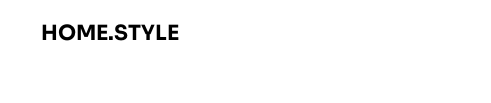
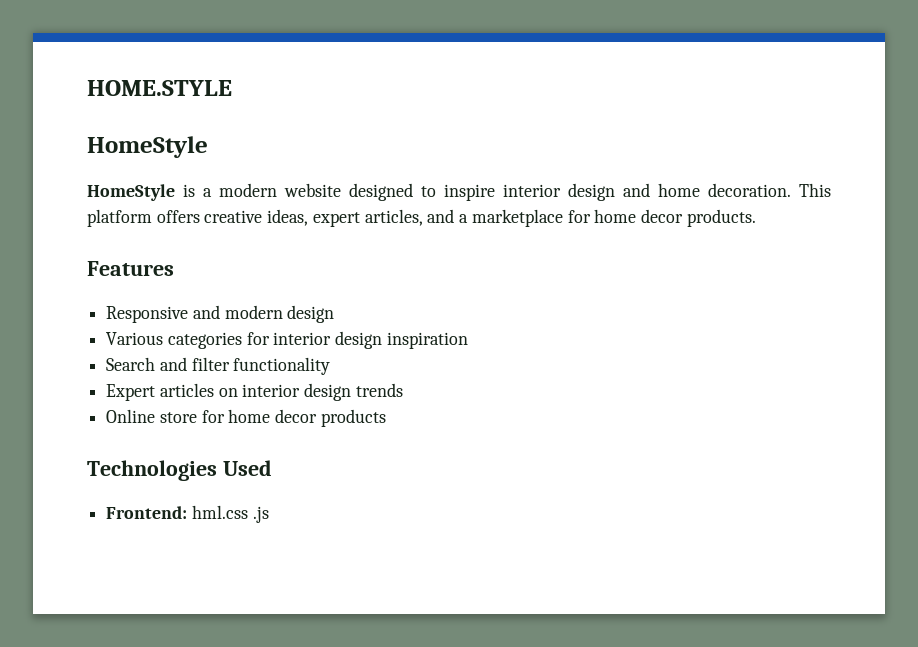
  HOME.STYLE
+ HomeStyle
+ HomeStyle is a modern website designed to inspire interior design and home decoration. This platform offers creative ideas, expert articles, and a marketplace for home decor products.
+ Features
+ Responsive and modern design
+ Various categories for interior design inspiration
+ Search and filter functionality
+ Expert articles on interior design trends
+ Online store for home decor products
+ Technologies Used
+ Frontend: hml.css .js

